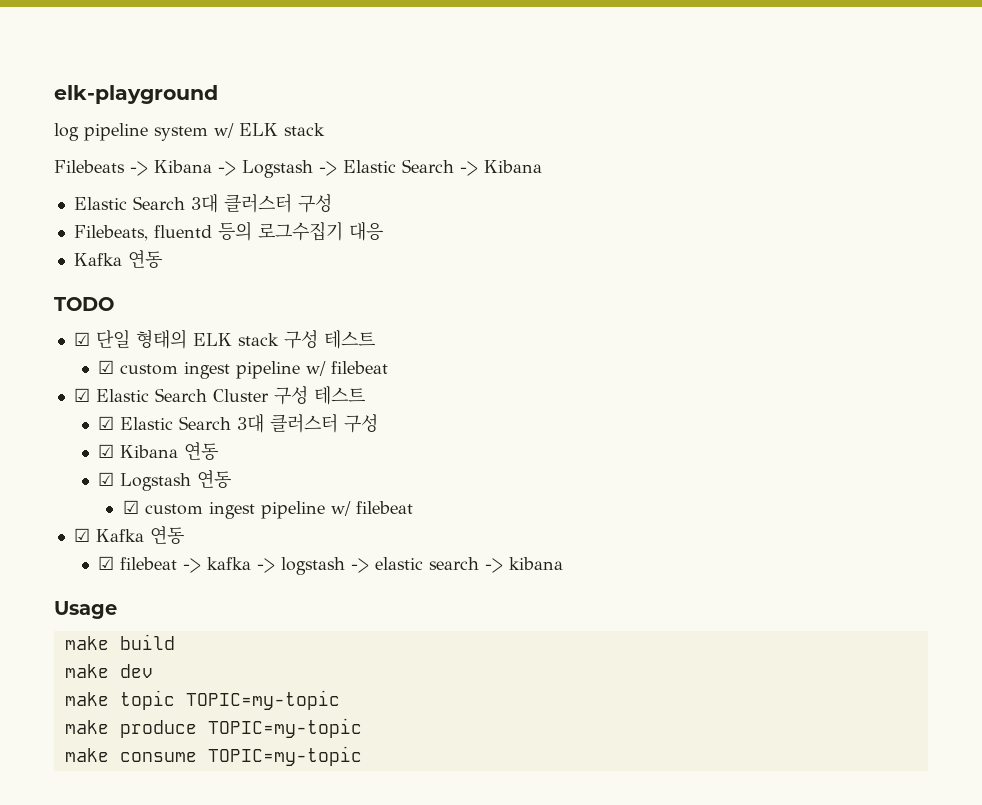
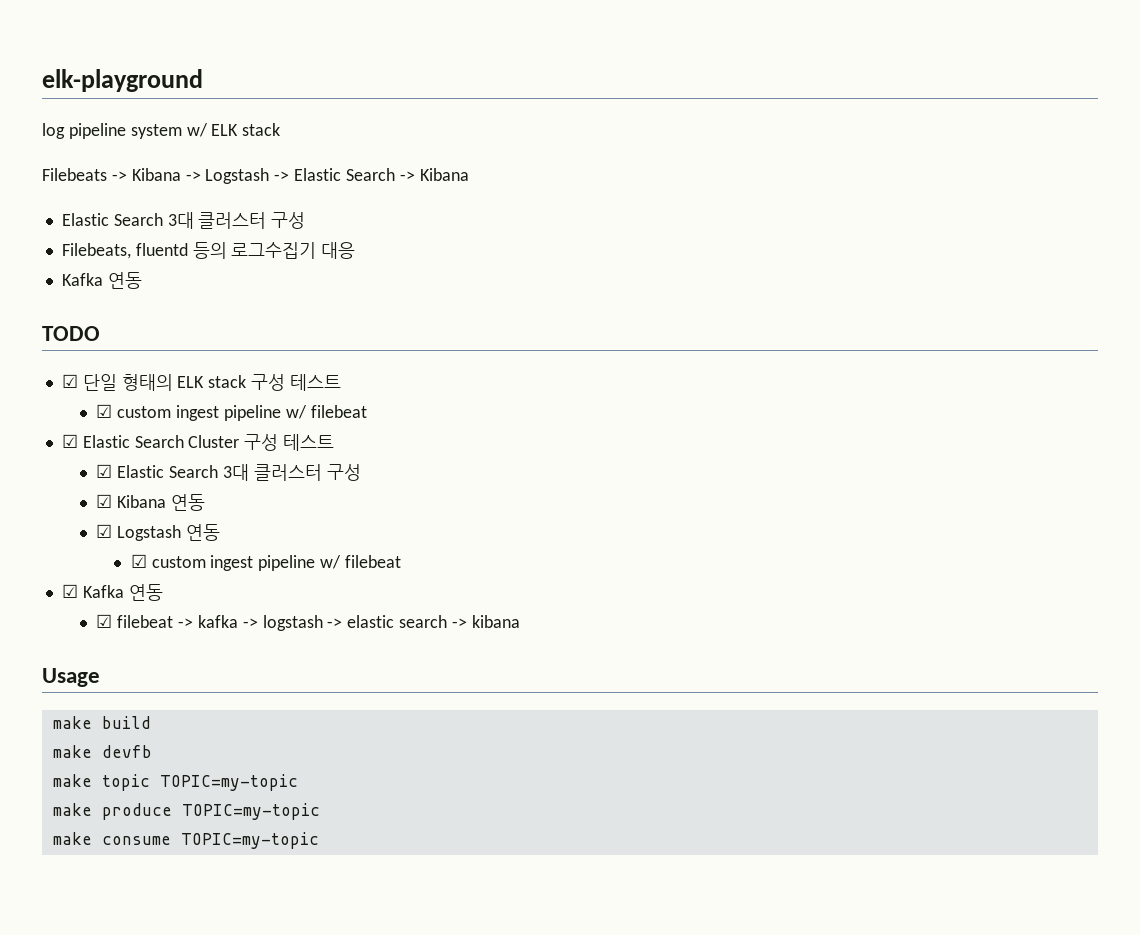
- make dev
+ make devfb

